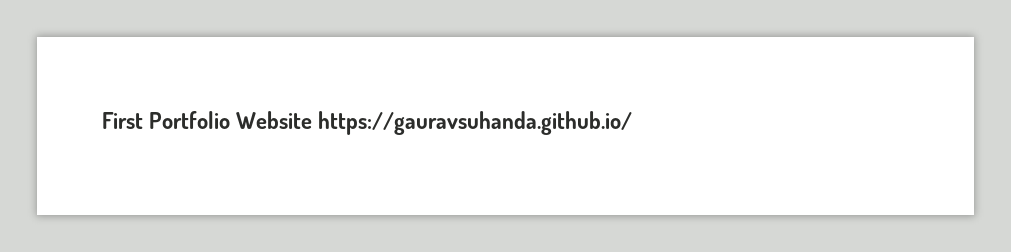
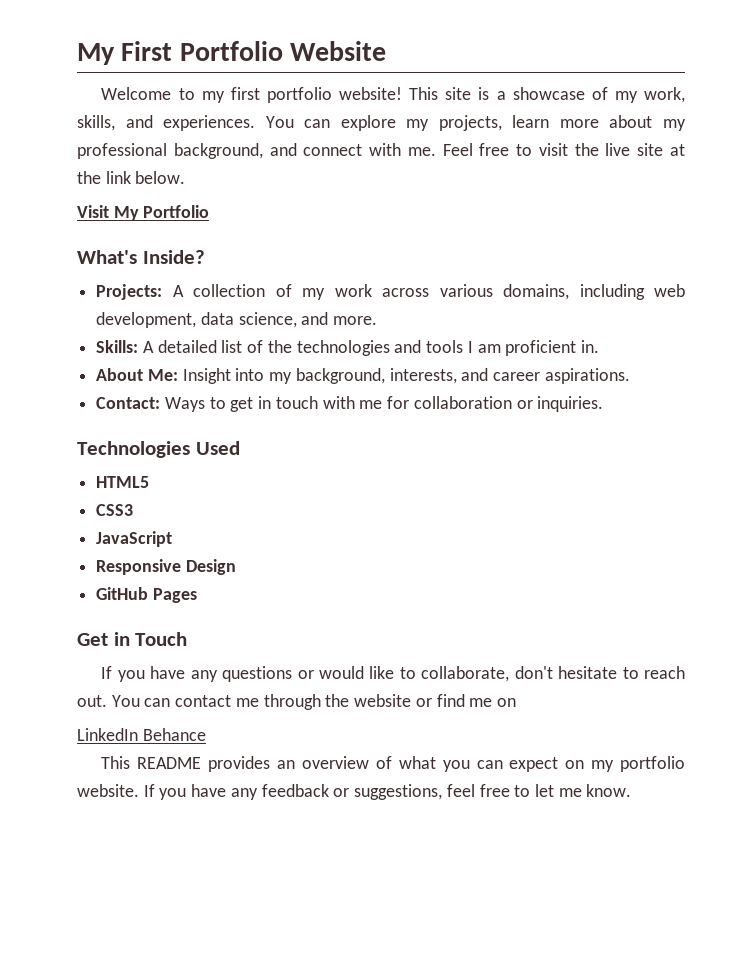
- First Portfolio Website https://gauravsuhanda.github.io/
+ My First Portfolio Website
+ Welcome to my first portfolio website! This site is a showcase of my work, skills, and experiences. You can explore my projects, learn more about my professional background, and connect with me. Feel free to visit the live site at the link below.
+ Visit My Portfolio
+ What's Inside?
+ Projects: A collection of my work across various domains, including web development, data science, and more.
+ Skills: A detailed list of the technologies and tools I am proficient in.
+ About Me: Insight into my background, interests, and career aspirations.
+ Contact: Ways to get in touch with me for collaboration or inquiries.
+ Technologies Used
+ HTML5
+ CSS3
+ JavaScript
+ Responsive Design
+ GitHub Pages
+ Get in Touch
+ If you have any questions or would like to collaborate, don't hesitate to reach out. You can contact me through the website or find me on
+ LinkedIn Behance
+ This README provides an overview of what you can expect on my portfolio website. If you have any feedback or suggestions, feel free to let me know.

